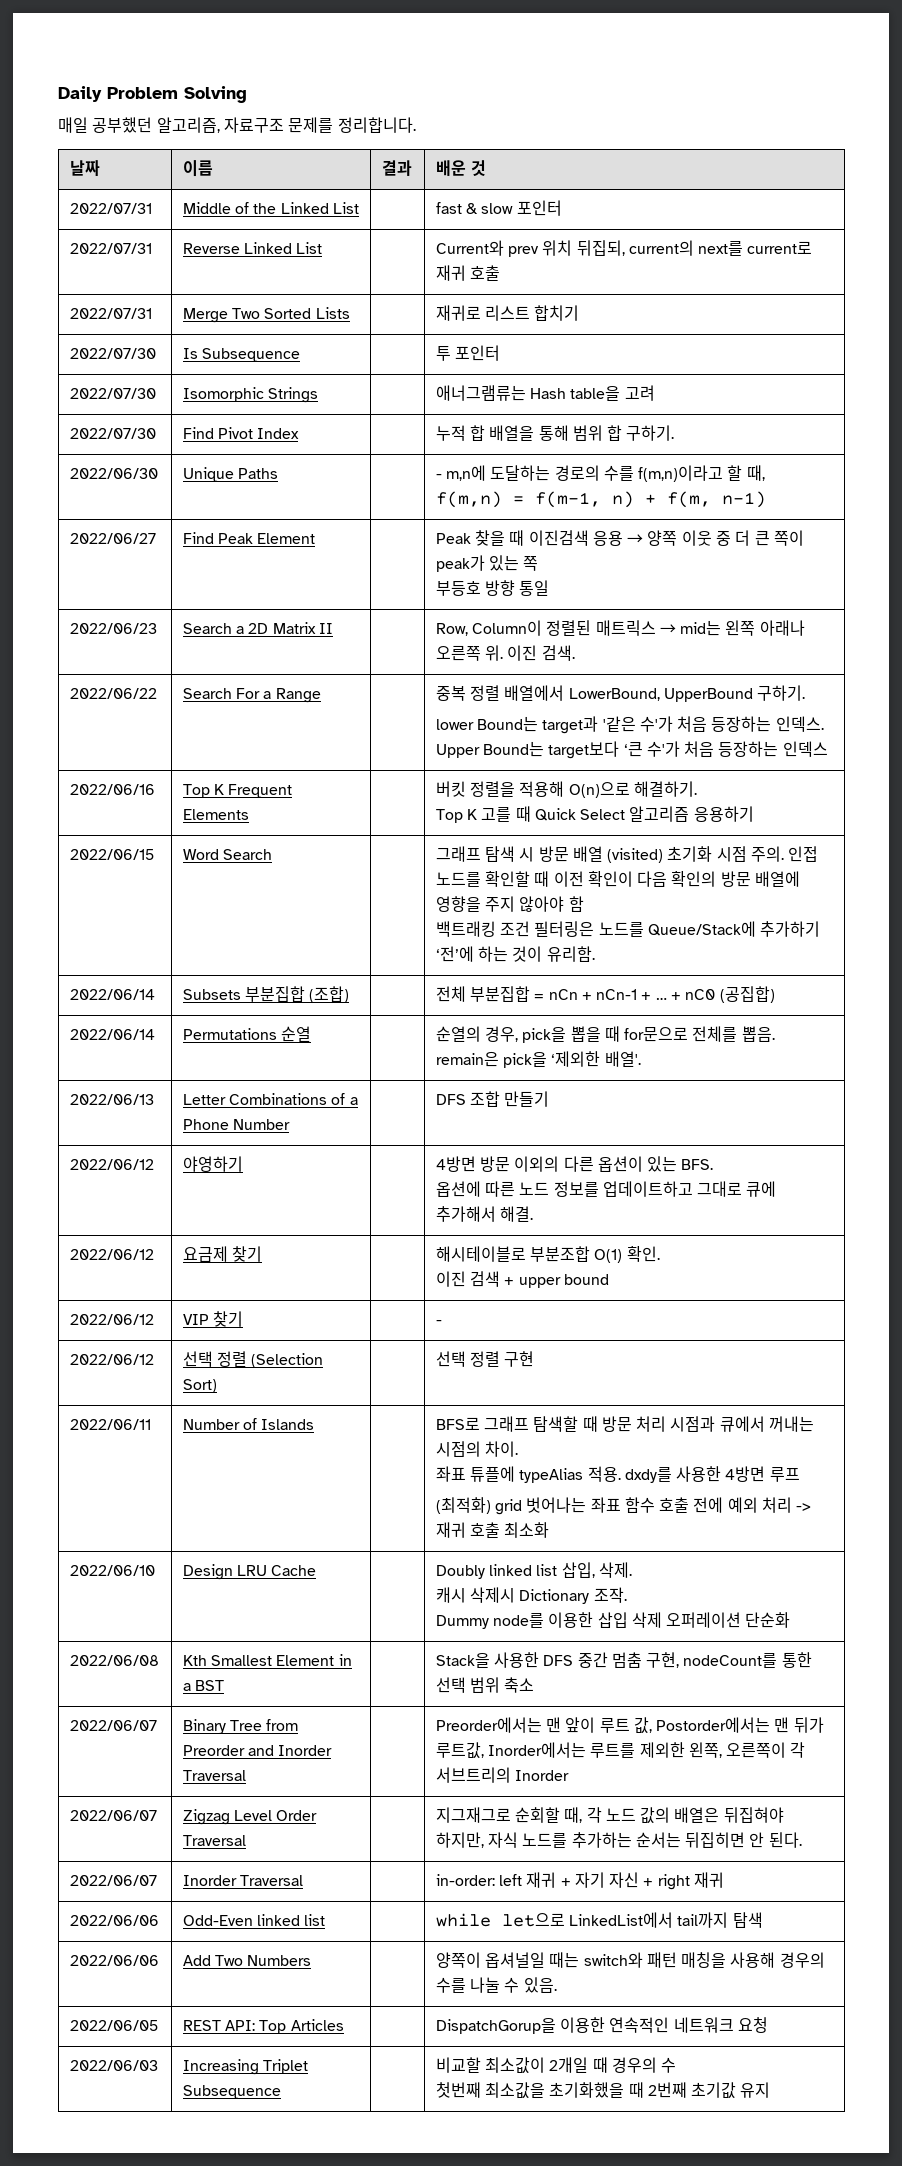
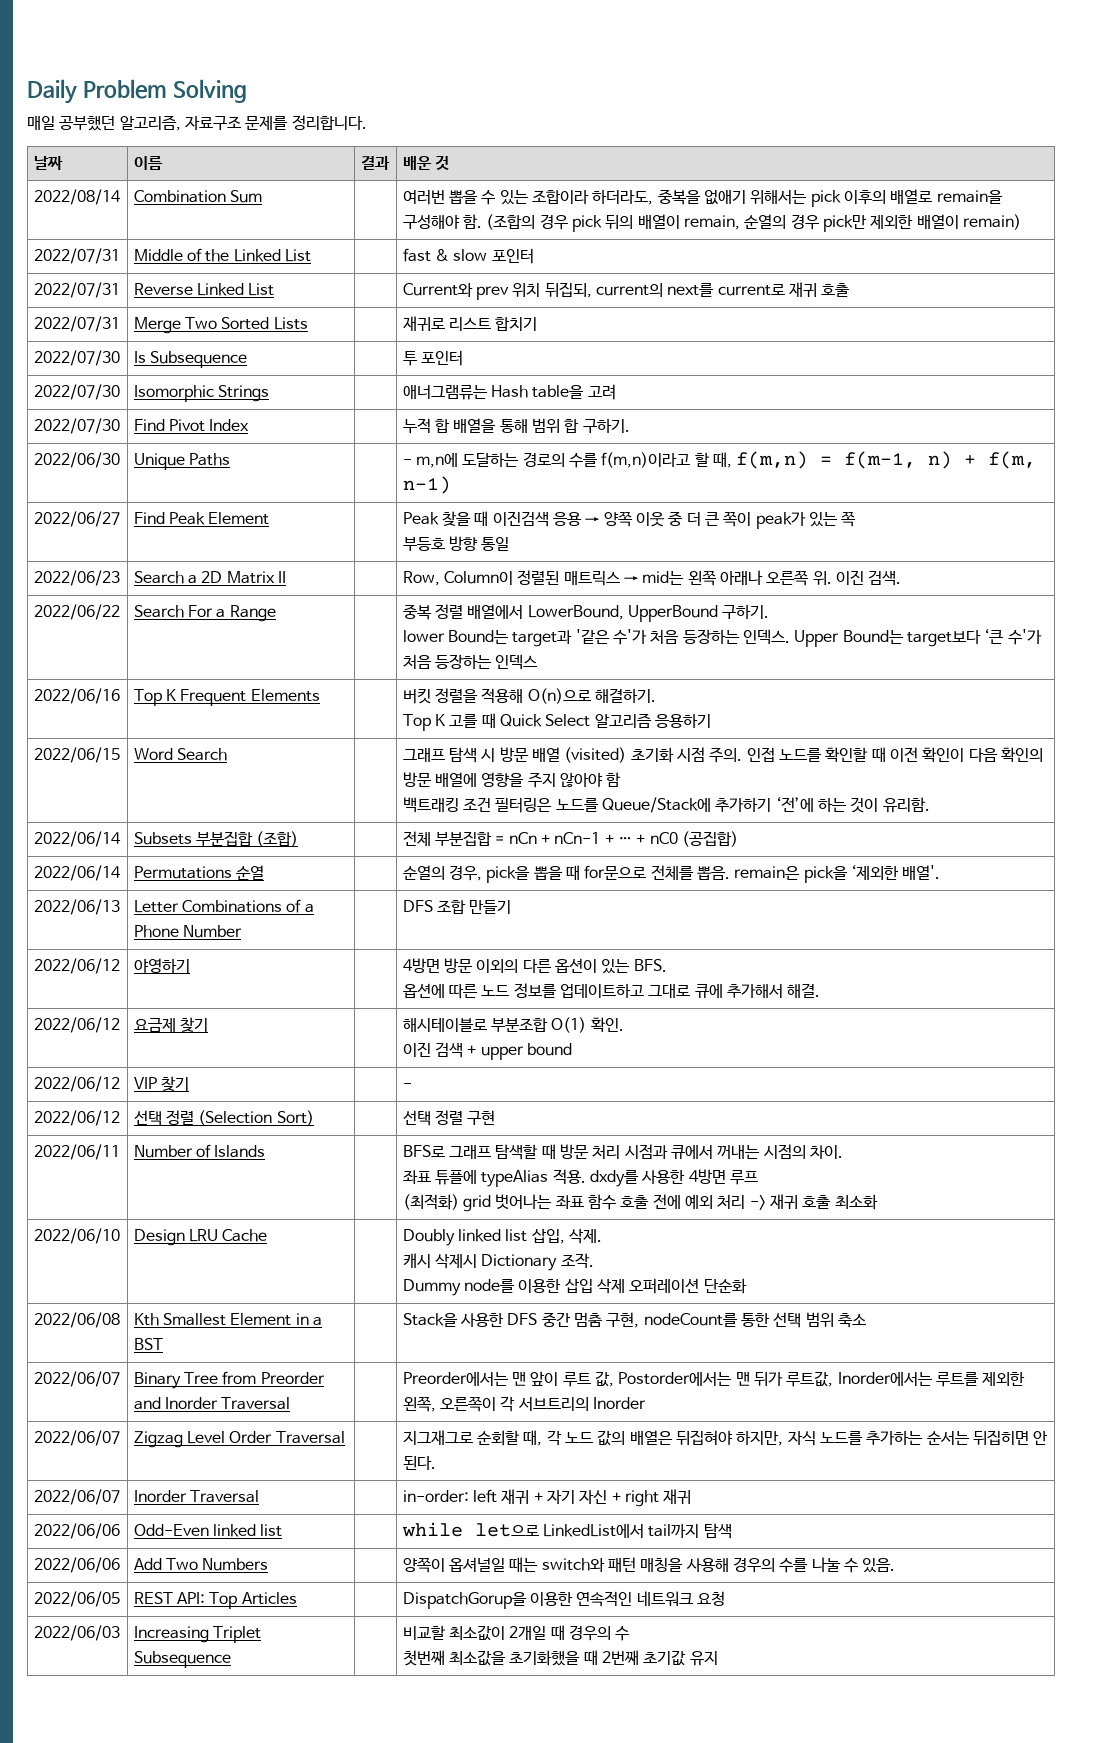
+ 2022/08/14 | Combination Sum | | 여러번 뽑을 수 있는 조합이라 하더라도, 중복을 없애기 위해서는 pick 이후의 배열로 remain을 구성해야 함. (조합의 경우 pick 뒤의 배열이 remain, 순열의 경우 pick만 제외한 배열이 remain)

